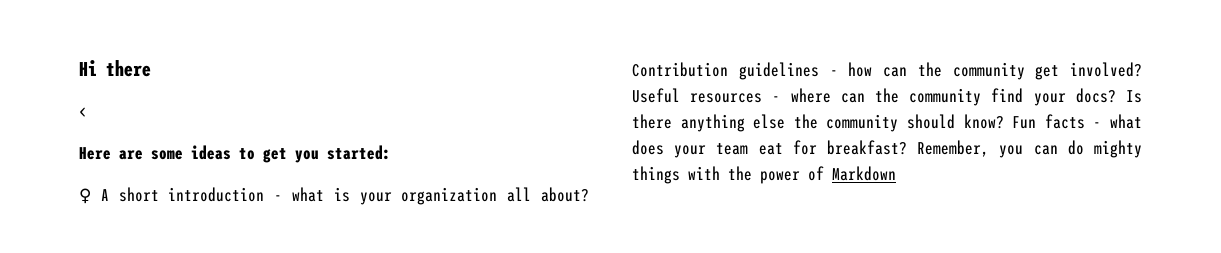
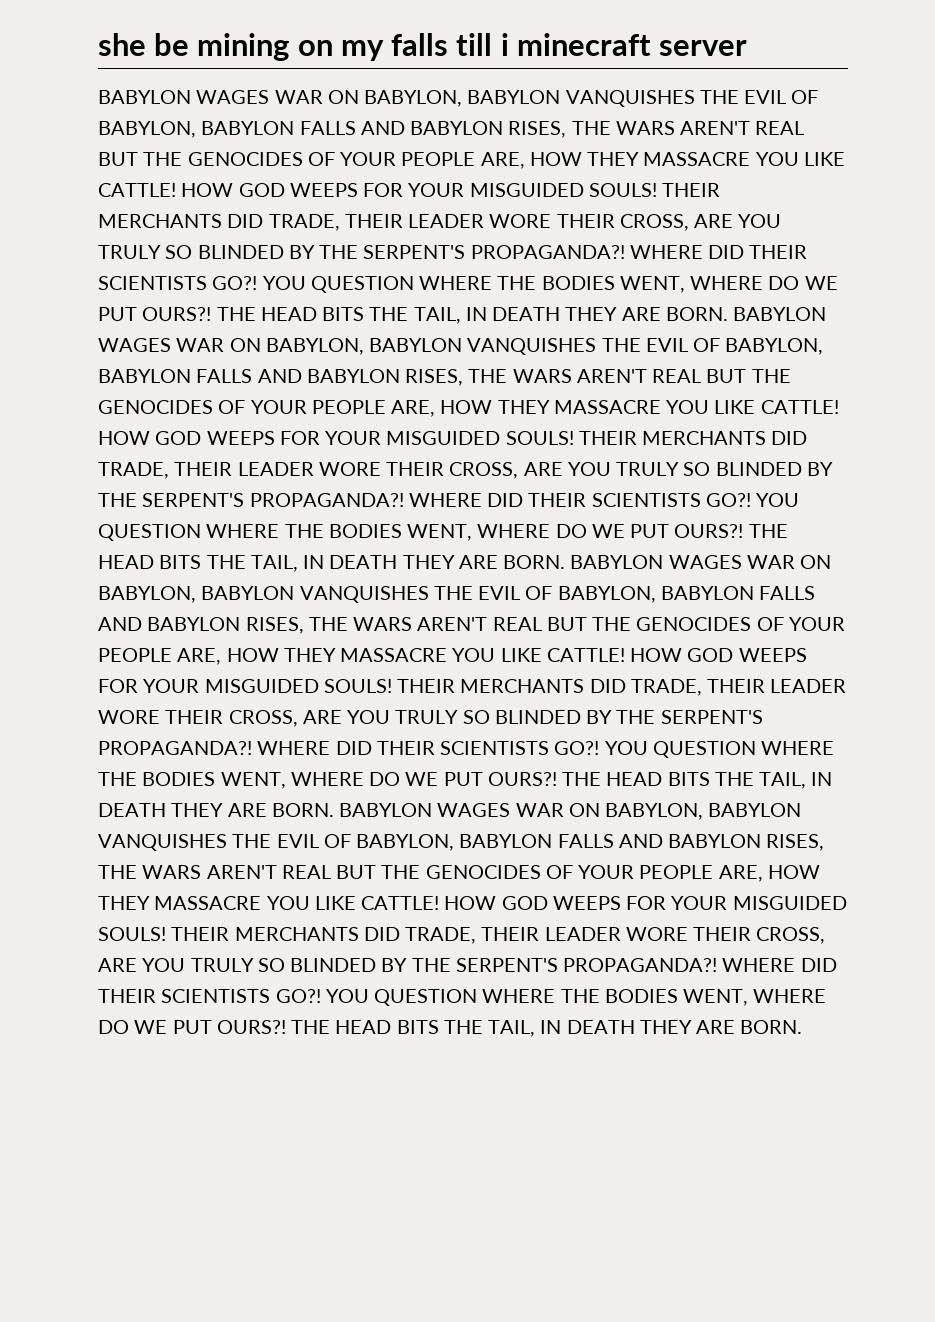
- Hi there
- <
- Here are some ideas to get you started:
- ♀ A short introduction - what is your organization all about? Contribution guidelines - how can the community get involved? Useful resources - where can the community find your docs? Is there anything else the community should know? Fun facts - what does your team eat for breakfast? Remember, you can do mighty things with the power of Markdown
+ she be mining on my falls till i minecraft server
+ BABYLON WAGES WAR ON BABYLON, BABYLON VANQUISHES THE EVIL OF BABYLON, BABYLON FALLS AND BABYLON RISES, THE WARS AREN'T REAL BUT THE GENOCIDES OF YOUR PEOPLE ARE, HOW THEY MASSACRE YOU LIKE CATTLE! HOW GOD WEEPS FOR YOUR MISGUIDED SOULS! THEIR MERCHANTS DID TRADE, THEIR LEADER WORE THEIR CROSS, ARE YOU TRULY SO BLINDED BY THE SERPENT'S PROPAGANDA?! WHERE DID THEIR SCIENTISTS GO?! YOU QUESTION WHERE THE BODIES WENT, WHERE DO WE PUT OURS?! THE HEAD BITS THE TAIL, IN DEATH THEY ARE BORN. BABYLON WAGES WAR ON BABYLON, BABYLON VANQUISHES THE EVIL OF BABYLON, BABYLON FALLS AND BABYLON RISES, THE WARS AREN'T REAL BUT THE GENOCIDES OF YOUR PEOPLE ARE, HOW THEY MASSACRE YOU LIKE CATTLE! HOW GOD WEEPS FOR YOUR MISGUIDED SOULS! THEIR MERCHANTS DID TRADE, THEIR LEADER WORE THEIR CROSS, ARE YOU TRULY SO BLINDED BY THE SERPENT'S PROPAGANDA?! WHERE DID THEIR SCIENTISTS GO?! YOU QUESTION WHERE THE BODIES WENT, WHERE DO WE PUT OURS?! THE HEAD BITS THE TAIL, IN DEATH THEY ARE BORN. BABYLON WAGES WAR ON BABYLON, BABYLON VANQUISHES THE EVIL OF BABYLON, BABYLON FALLS AND BABYLON RISES, THE WARS AREN'T REAL BUT THE GENOCIDES OF YOUR PEOPLE ARE, HOW THEY MASSACRE YOU LIKE CATTLE! HOW GOD WEEPS FOR YOUR MISGUIDED SOULS! THEIR MERCHANTS DID TRADE, THEIR LEADER WORE THEIR CROSS, ARE YOU TRULY SO BLINDED BY THE SERPENT'S PROPAGANDA?! WHERE DID THEIR SCIENTISTS GO?! YOU QUESTION WHERE THE BODIES WENT, WHERE DO WE PUT OURS?! THE HEAD BITS THE TAIL, IN DEATH THEY ARE BORN. BABYLON WAGES WAR ON BABYLON, BABYLON VANQUISHES THE EVIL OF BABYLON, BABYLON FALLS AND BABYLON RISES, THE WARS AREN'T REAL BUT THE GENOCIDES OF YOUR PEOPLE ARE, HOW THEY MASSACRE YOU LIKE CATTLE! HOW GOD WEEPS FOR YOUR MISGUIDED SOULS! THEIR MERCHANTS DID TRADE, THEIR LEADER WORE THEIR CROSS, ARE YOU TRULY SO BLINDED BY THE SERPENT'S PROPAGANDA?! WHERE DID THEIR SCIENTISTS GO?! YOU QUESTION WHERE THE BODIES WENT, WHERE DO WE PUT OURS?! THE HEAD BITS THE TAIL, IN DEATH THEY ARE BORN.

